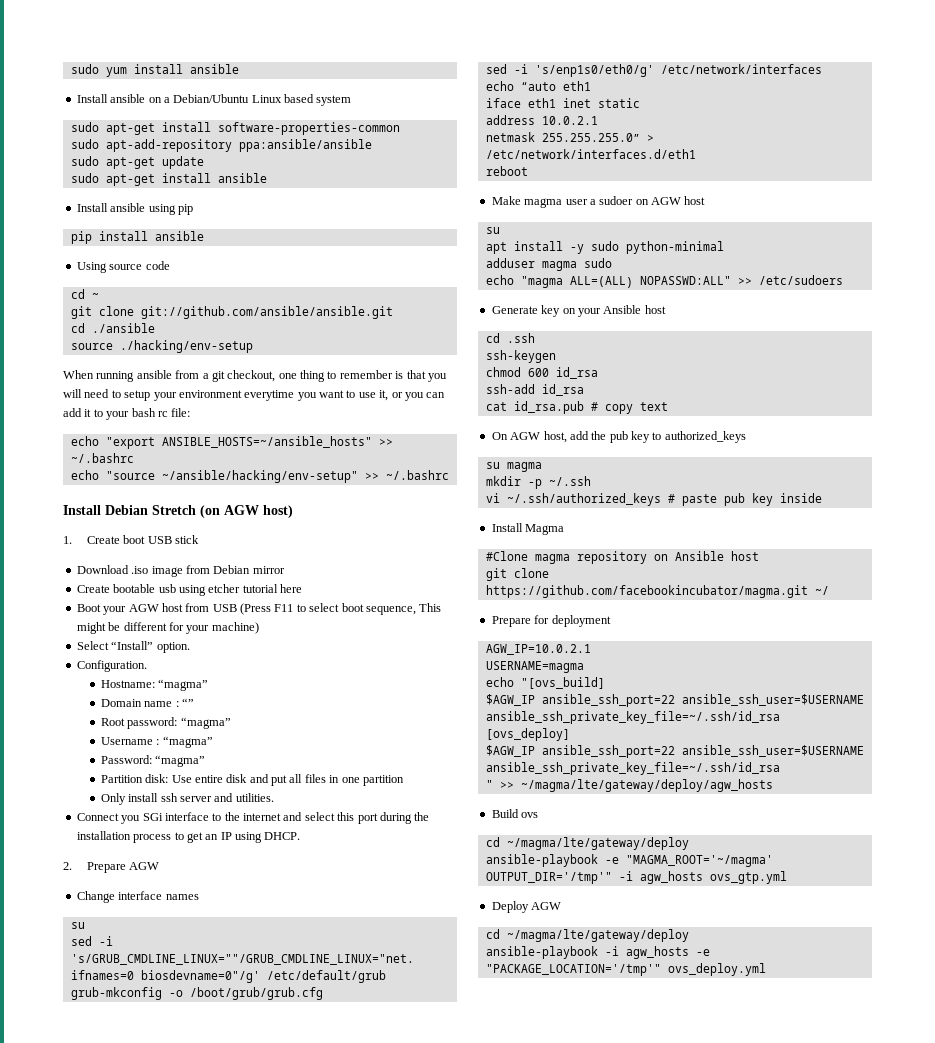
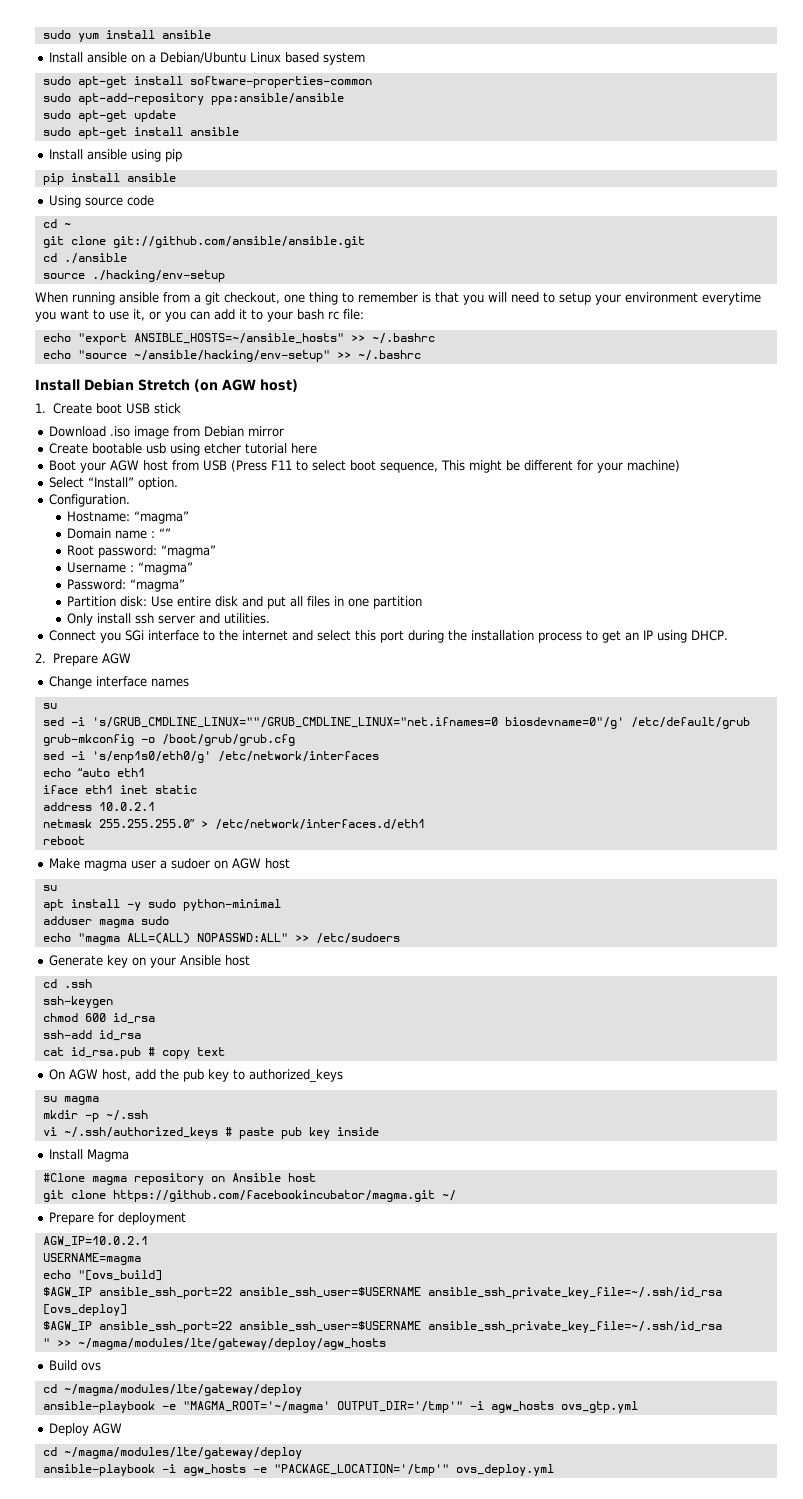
- " >> ~/magma/lte/gateway/deploy/agw_hosts
+ " >> ~/magma/modules/lte/gateway/deploy/agw_hosts
  Build ovs
- cd ~/magma/lte/gateway/deploy
+ cd ~/magma/modules/lte/gateway/deploy
  Deploy AGW
- cd ~/magma/lte/gateway/deploy
+ cd ~/magma/modules/lte/gateway/deploy

